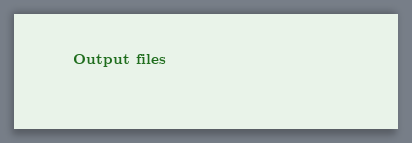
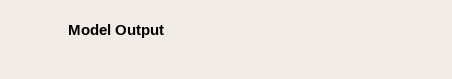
- Output files
+ Model Output

